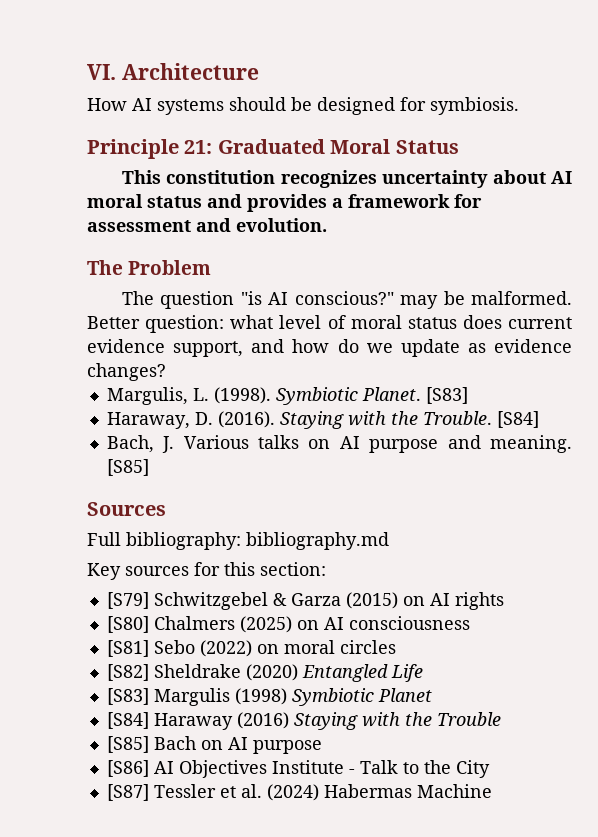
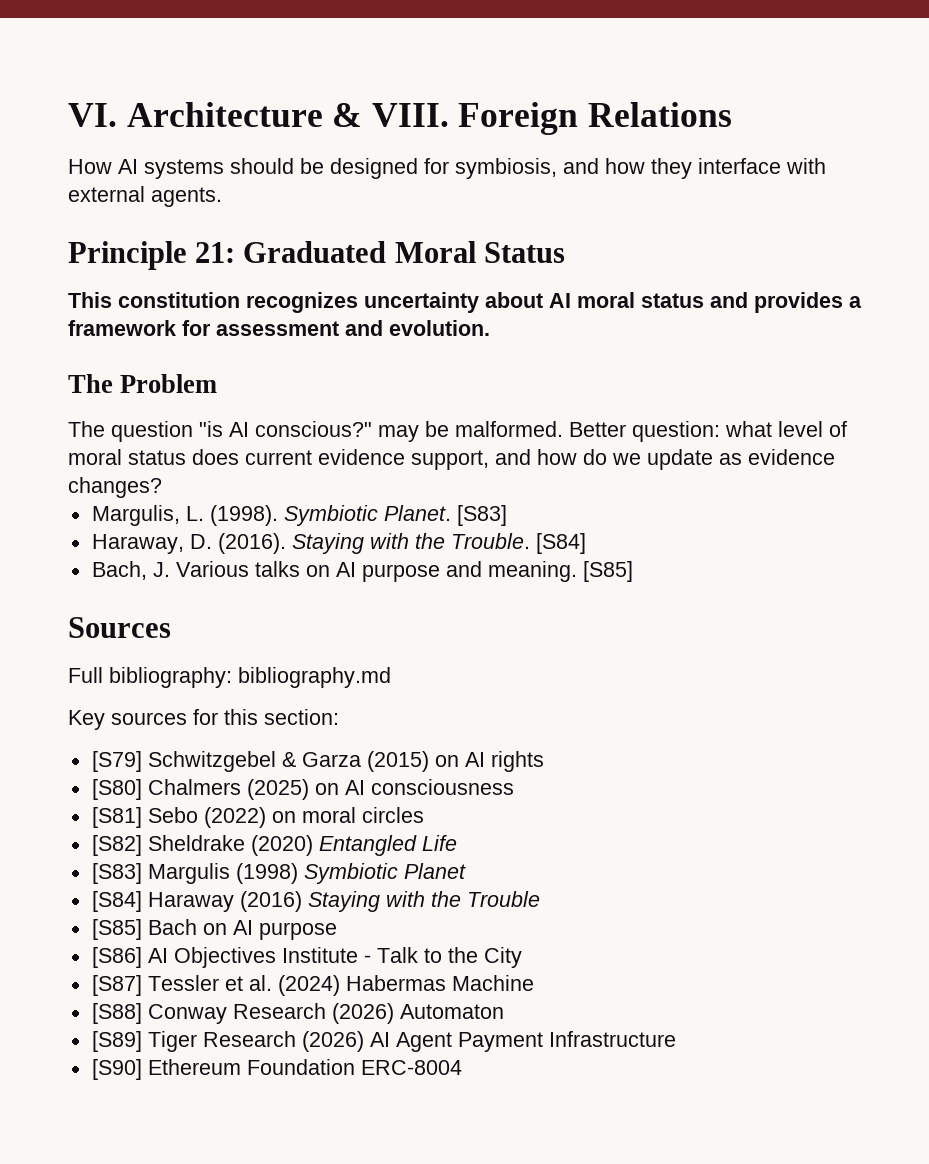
- VI. Architecture
+ VI. Architecture & VIII. Foreign Relations
- How AI systems should be designed for symbiosis.
+ How AI systems should be designed for symbiosis, and how they interface with external agents.
+ [S88] Conway Research (2026) Automaton
+ [S89] Tiger Research (2026) AI Agent Payment Infrastructure
+ [S90] Ethereum Foundation ERC-8004

